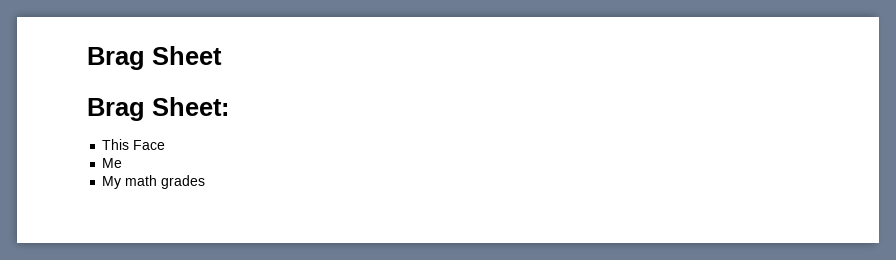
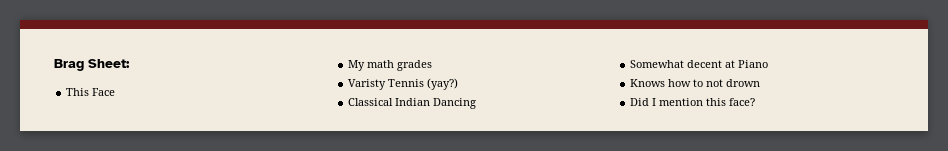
- Brag Sheet
- Me
+ Varisty Tennis (yay?)
+ Classical Indian Dancing
+ Somewhat decent at Piano
+ Knows how to not drown
+ Did I mention this face?

